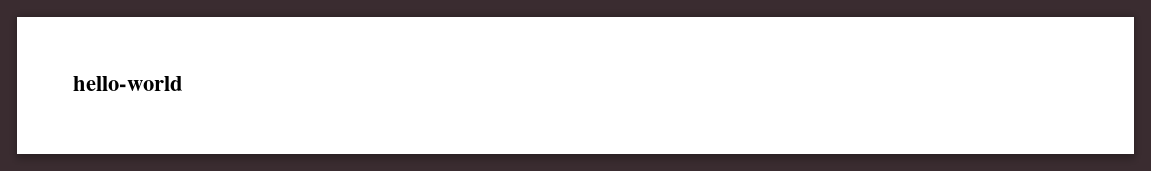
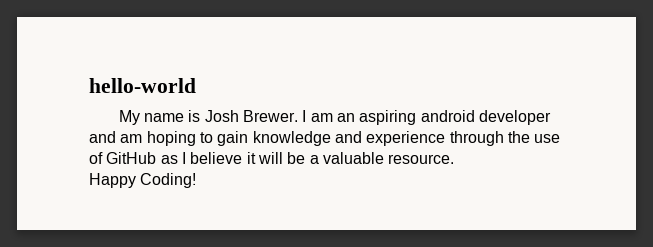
+ My name is Josh Brewer. I am an aspiring android developer and am hoping to gain knowledge and experience through the use of GitHub as I believe it will be a valuable resource.
+ Happy Coding!

